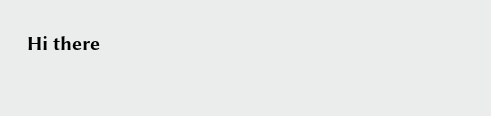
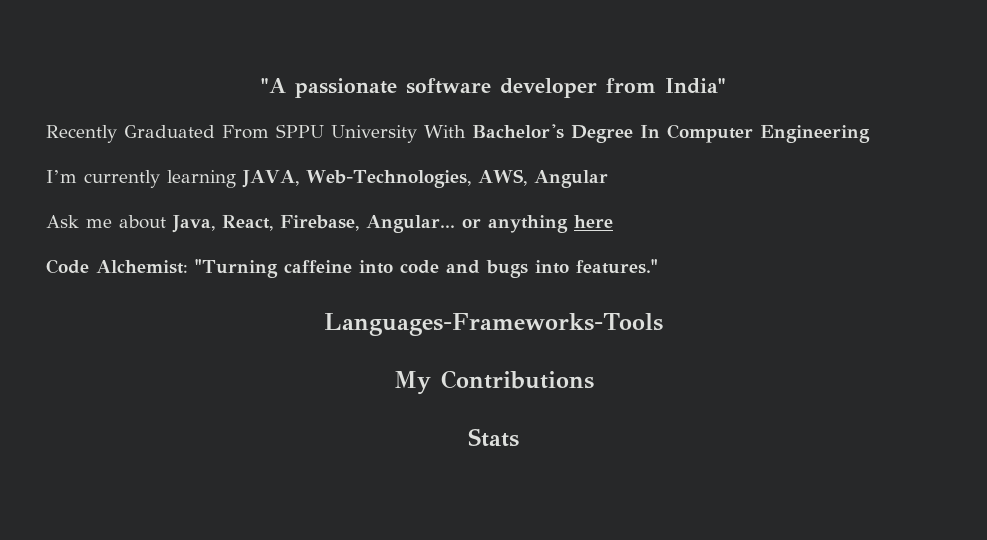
- Hi there
+ "A passionate software developer from India"
+ Recently Graduated From SPPU University With Bachelor's Degree In Computer Engineering
+ I’m currently learning JAVA, Web-Technologies, AWS, Angular
+ Ask me about Java, React, Firebase, Angular... or anything here
+ Code Alchemist: "Turning caffeine into code and bugs into features."
+ Languages-Frameworks-Tools
+ My Contributions
+ Stats

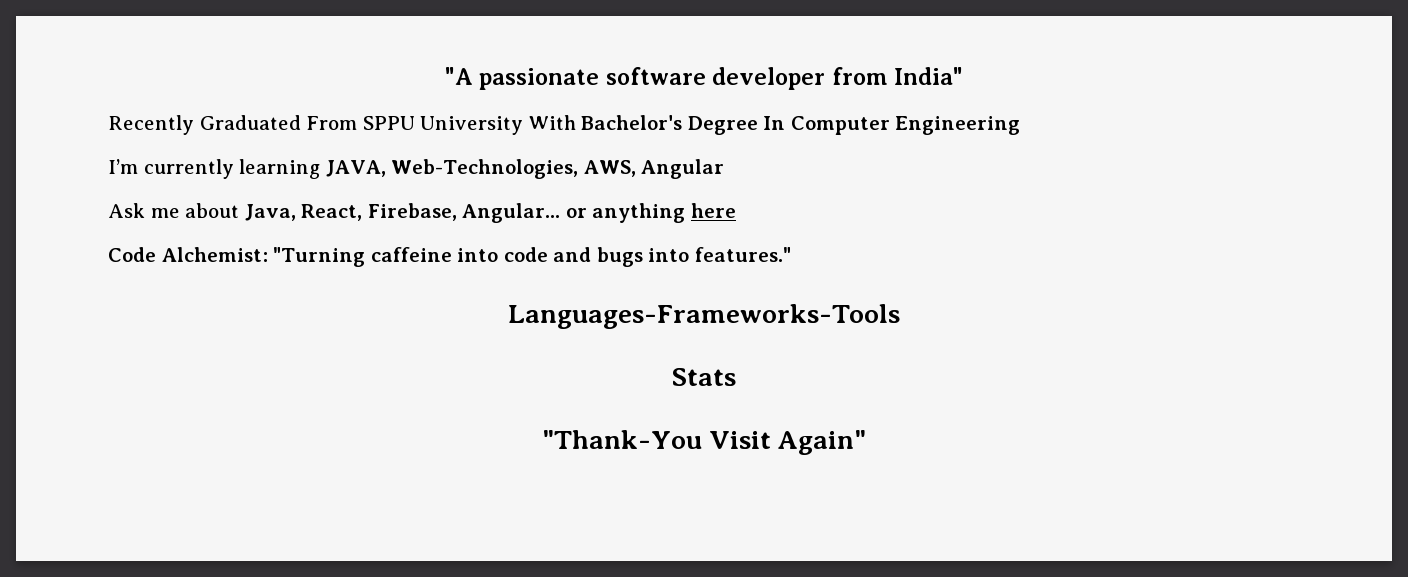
- My Contributions
  Stats
+ "Thank-You Visit Again"

